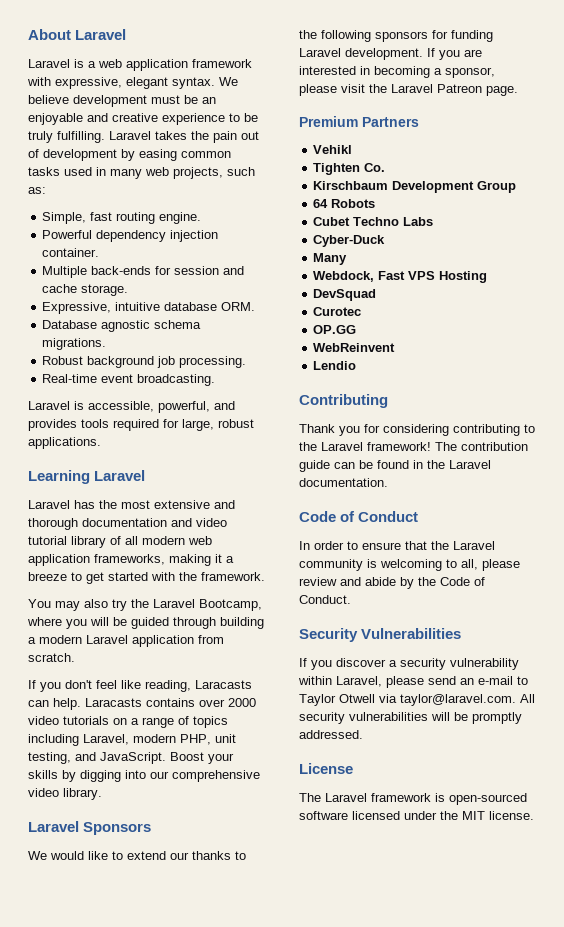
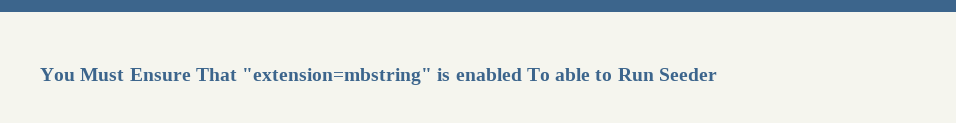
- About Laravel
- Laravel is a web application framework with expressive, elegant syntax. We believe development must be an enjoyable and creative experience to be truly fulfilling. Laravel takes the pain out of development by easing common tasks used in many web projects, such as:
- Simple, fast routing engine.
- Powerful dependency injection container.
- Multiple back-ends for session and cache storage.
- Expressive, intuitive database ORM.
- Database agnostic schema migrations.
- Robust background job processing.
- Real-time event broadcasting.
- Laravel is accessible, powerful, and provides tools required for large, robust applications.
- Learning Laravel
- Laravel has the most extensive and thorough documentation and video tutorial library of all modern web application frameworks, making it a breeze to get started with the framework.
- You may also try the Laravel Bootcamp, where you will be guided through building a modern Laravel application from scratch.
- If you don't feel like reading, Laracasts can help. Laracasts contains over 2000 video tutorials on a range of topics including Laravel, modern PHP, unit testing, and JavaScript. Boost your skills by digging into our comprehensive video library.
- Laravel Sponsors
- We would like to extend our thanks to the following sponsors for funding Laravel development. If you are interested in becoming a sponsor, please visit the Laravel Patreon page.
- Premium Partners
- Vehikl
- Tighten Co.
- Kirschbaum Development Group
- 64 Robots
- Cubet Techno Labs
- Cyber-Duck
- Many
- Webdock, Fast VPS Hosting
- DevSquad
- Curotec
- OP.GG
- WebReinvent
- Lendio
- Contributing
- Thank you for considering contributing to the Laravel framework! The contribution guide can be found in the Laravel documentation.
- Code of Conduct
- In order to ensure that the Laravel community is welcoming to all, please review and abide by the Code of Conduct.
- Security Vulnerabilities
- If you discover a security vulnerability within Laravel, please send an e-mail to Taylor Otwell via taylor@laravel.com. All security vulnerabilities will be promptly addressed.
- License
- The Laravel framework is open-sourced software licensed under the MIT license.
+ You Must Ensure That "extension=mbstring" is enabled To able to Run Seeder

